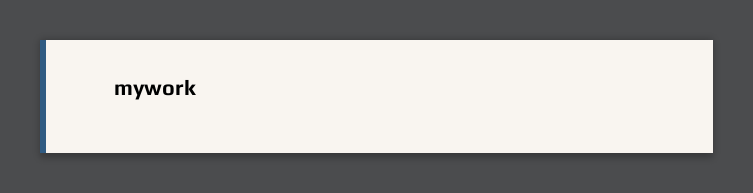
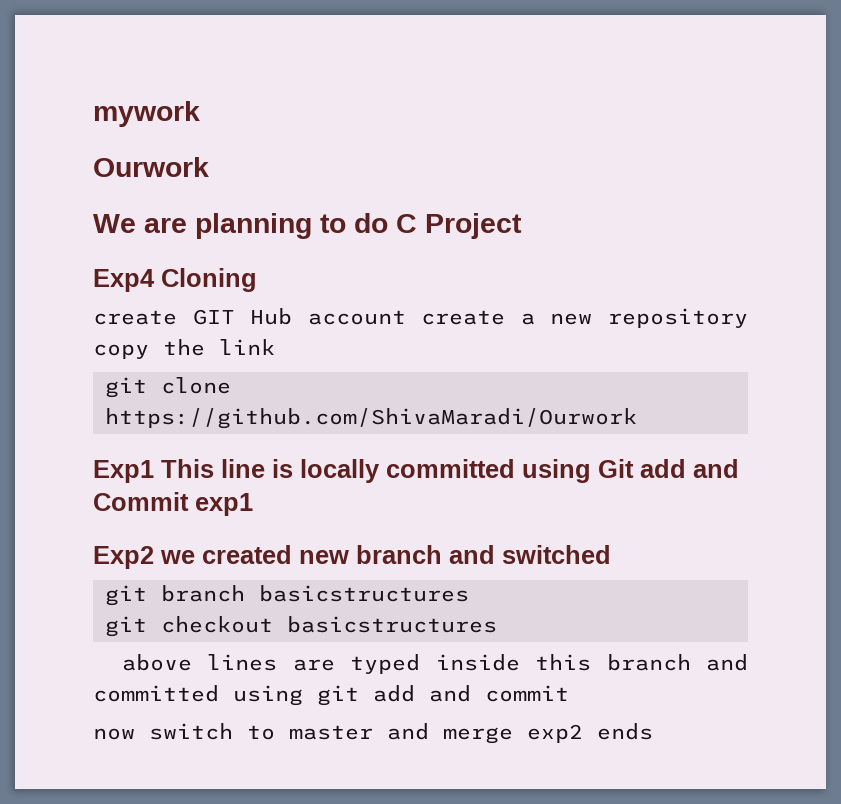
+ Ourwork
+ We are planning to do C Project
+ Exp4 Cloning
+ create GIT Hub account create a new repository copy the link
+ git clone https://github.com/ShivaMaradi/Ourwork
+ Exp1 This line is locally committed using Git add and Commit exp1
+ Exp2 we created new branch and switched
+ git branch basicstructures
+ git checkout basicstructures
+ above lines are typed inside this branch and committed using git add and commit
+ now switch to master and merge exp2 ends

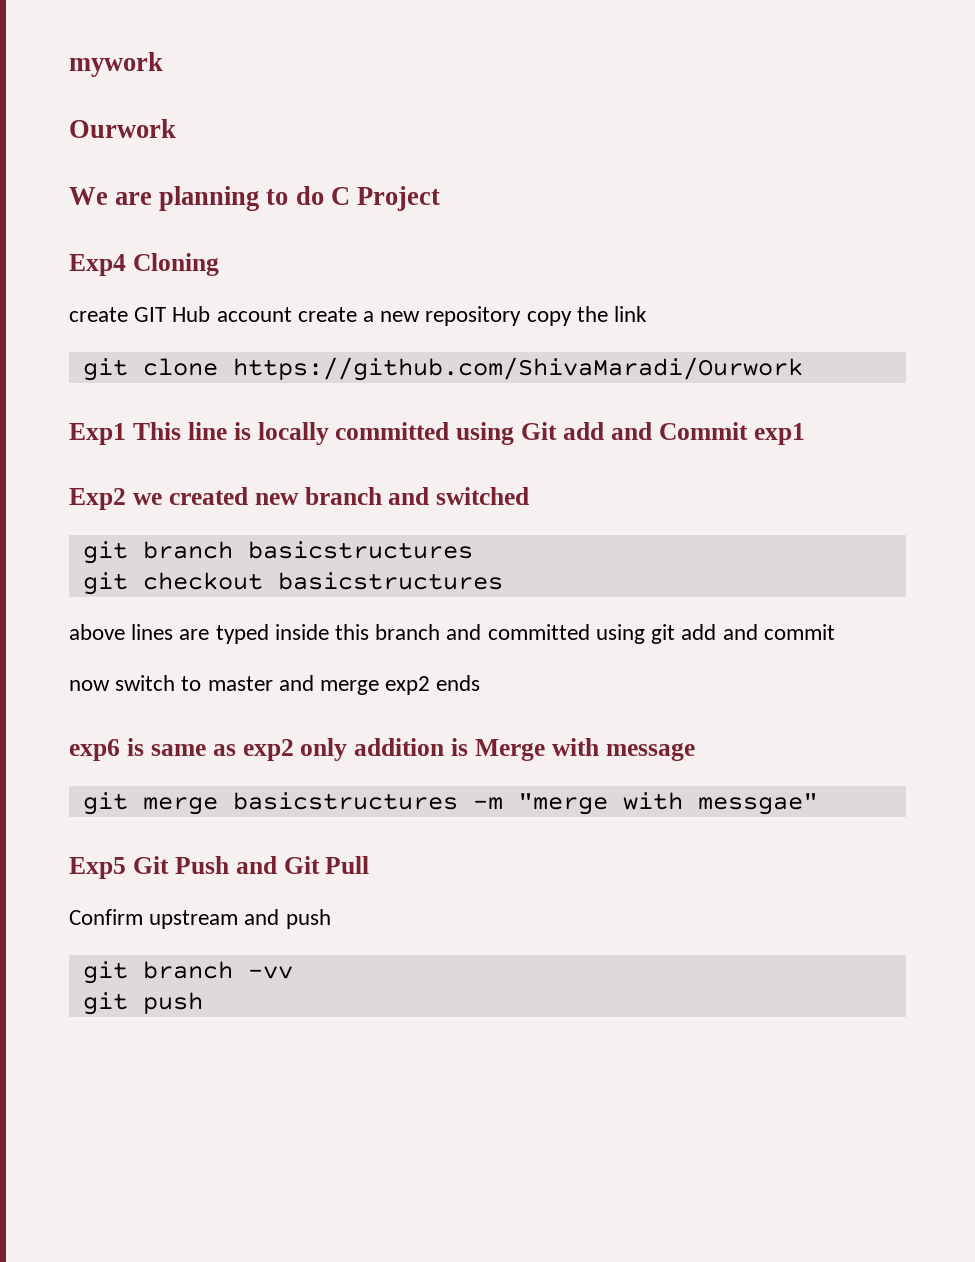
+ exp6 is same as exp2 only addition is Merge with message
+ git merge basicstructures -m "merge with messgae"
+ Exp5 Git Push and Git Pull
+ Confirm upstream and push
+ git branch -vv
+ git push

